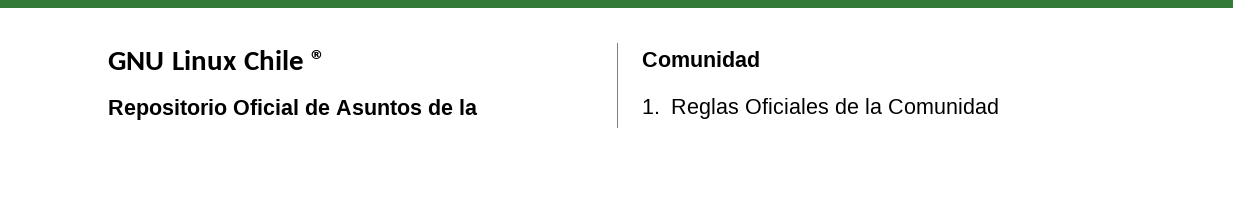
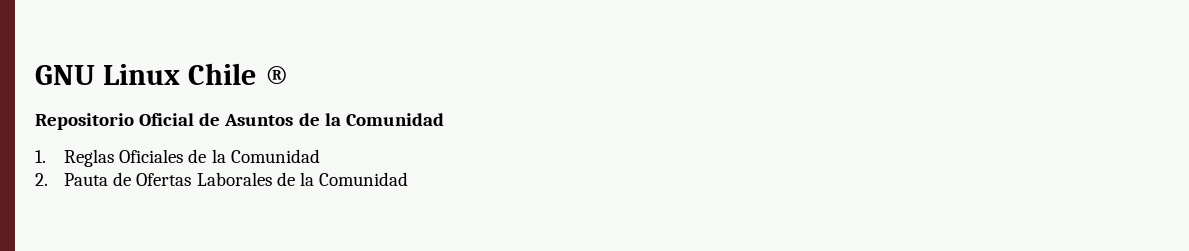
+ 2. Pauta de Ofertas Laborales de la Comunidad

